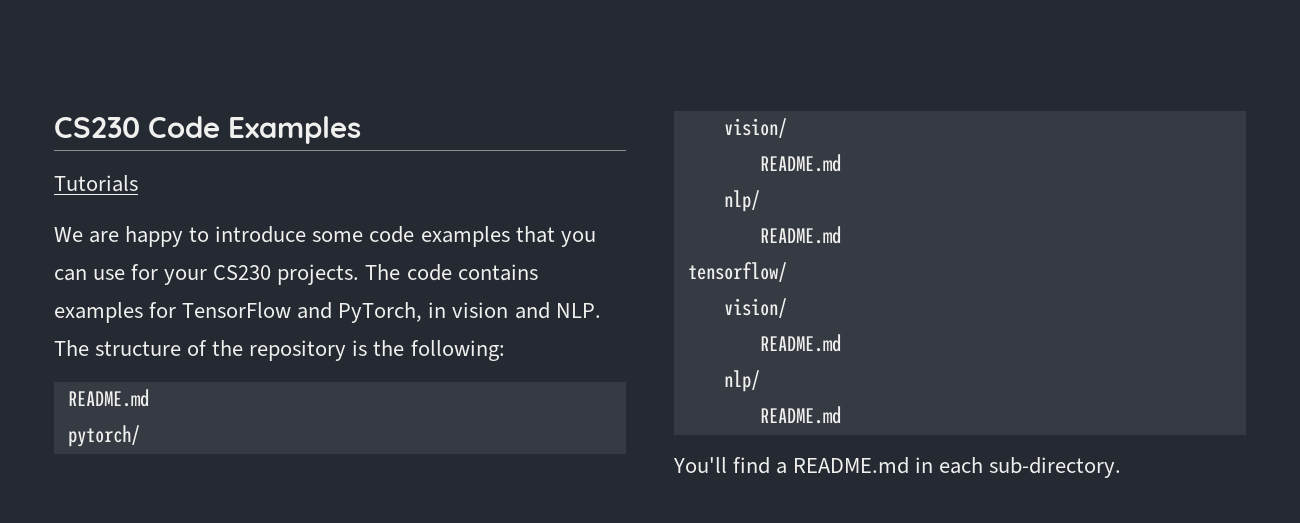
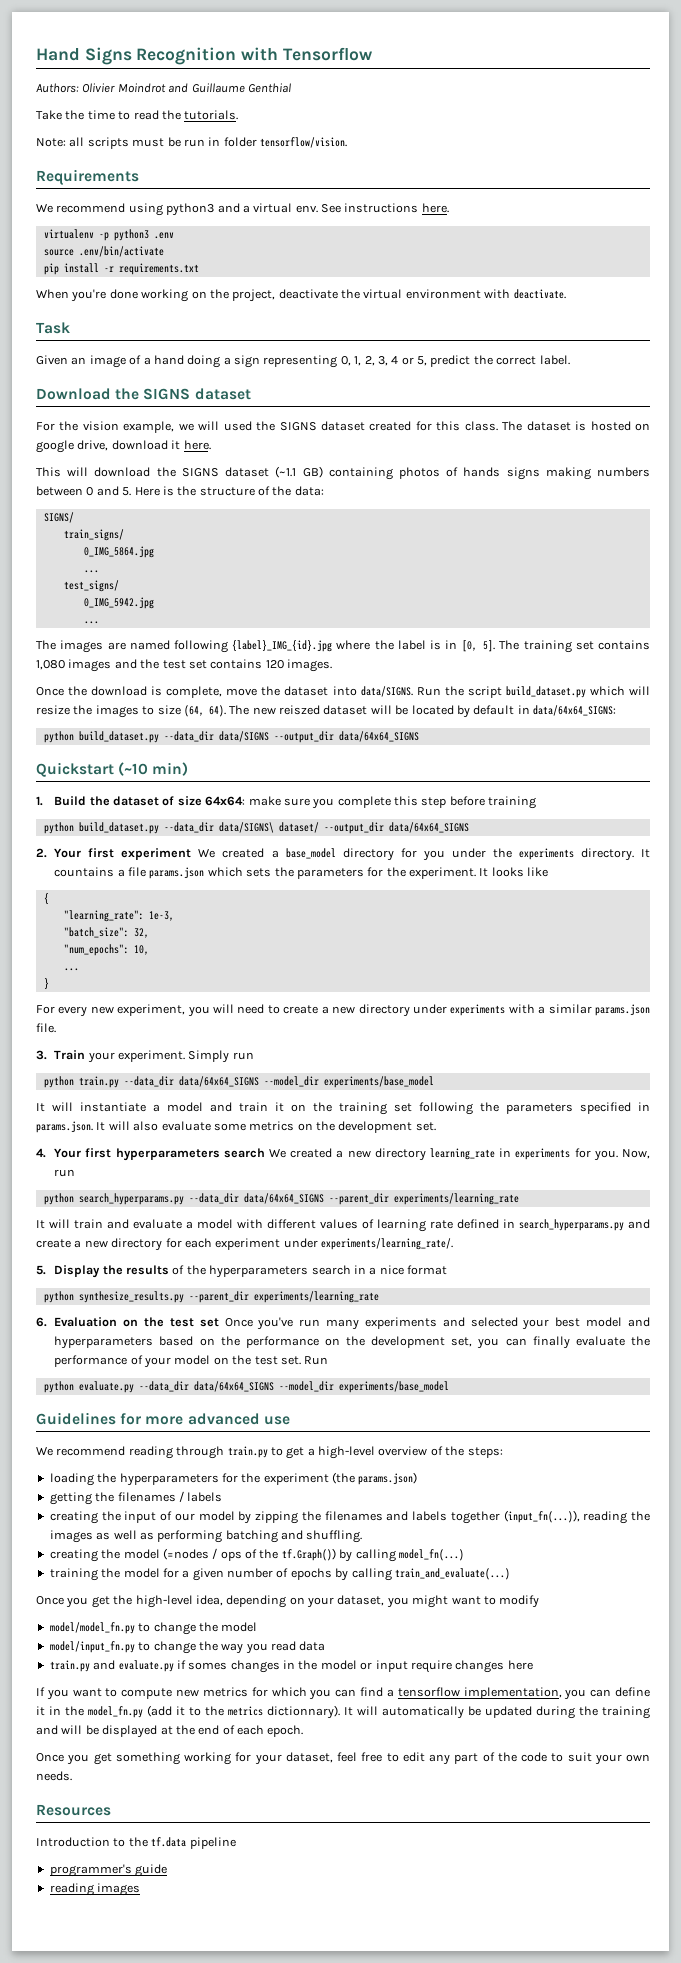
- CS230 Code Examples
- Tutorials
- We are happy to introduce some code examples that you can use for your CS230 projects. The code contains examples for TensorFlow and PyTorch, in vision and NLP. The structure of the repository is the following:
- README.md
- pytorch/
- vision/
- README.md
- nlp/
- README.md
- tensorflow/
- vision/
- README.md
- nlp/
- README.md
- You'll find a README.md in each sub-directory.
+ Hand Signs Recognition with Tensorflow
+ Authors: Olivier Moindrot and Guillaume Genthial
+ Take the time to read the tutorials.
+ Note: all scripts must be run in folder tensorflow/vision.
+ Requirements
+ We recommend using python3 and a virtual env. See instructions here.
+ virtualenv -p python3 .env
+ source .env/bin/activate
+ pip install -r requirements.txt
+ When you're done working on the project, deactivate the virtual environment with deactivate.
+ Task
+ Given an image of a hand doing a sign representing 0, 1, 2, 3, 4 or 5, predict the correct label.
+ Download the SIGNS dataset
+ For the vision example, we will used the SIGNS dataset created for this class. The dataset is hosted on google drive, download it here.
+ This will download the SIGNS dataset (~1.1 GB) containing photos of hands signs making numbers between 0 and 5. Here is the structure of the data:
+ SIGNS/
+ train_signs/
+ 0_IMG_5864.jpg
+ ...
+ test_signs/
+ 0_IMG_5942.jpg
+ ...
+ The images are named following {label}_IMG_{id}.jpg where the label is in [0, 5]. The training set contains 1,080 images and the test set contains 120 images.
+ Once the download is complete, move the dataset into data/SIGNS. Run the script build_dataset.py which will resize the images to size (64, 64). The new reiszed dataset will be located by default in data/64x64_SIGNS:
+ python build_dataset.py --data_dir data/SIGNS --output_dir data/64x64_SIGNS
+ Quickstart (~10 min)
+ 1. Build the dataset of size 64x64: make sure you complete this step before training
+ python build_dataset.py --data_dir data/SIGNS\ dataset/ --output_dir data/64x64_SIGNS
+ 2. Your first experiment We created a base_model directory for you under the experiments directory. It countains a file params.json which sets the parameters for the experiment. It looks like
+ {
+ "learning_rate": 1e-3,
+ "batch_size": 32,
+ "num_epochs": 10,
+ ...
+ }
+ For every new experiment, you will need to create a new directory under experiments with a similar params.json file.
+ 3. Train your experiment. Simply run
+ python train.py --data_dir data/64x64_SIGNS --model_dir experiments/base_model
+ It will instantiate a model and train it on the training set following the parameters specified in params.json. It will also evaluate some metrics on the development set.
+ 4. Your first hyperparameters search We created a new directory learning_rate in experiments for you. Now, run
+ python search_hyperparams.py --data_dir data/64x64_SIGNS --parent_dir experiments/learning_rate
+ It will train and evaluate a model with different values of learning rate defined in search_hyperparams.py and create a new directory for each experiment under experiments/learning_rate/.
+ 5. Display the results of the hyperparameters search in a nice format
+ python synthesize_results.py --parent_dir experiments/learning_rate
+ 6. Evaluation on the test set Once you've run many experiments and selected your best model and hyperparameters based on the performance on the development set, you can finally evaluate the performance of your model on the test set. Run
+ python evaluate.py --data_dir data/64x64_SIGNS --model_dir experiments/base_model
+ Guidelines for more advanced use
+ We recommend reading through train.py to get a high-level overview of the steps:
+ loading the hyperparameters for the experiment (the params.json)
+ getting the filenames / labels
+ creating the input of our model by zipping the filenames and labels together (input_fn(...)), reading the images as well as performing batching and shuffling.
+ creating the model (=nodes / ops of the tf.Graph()) by calling model_fn(...)
+ training the model for a given number of epochs by calling train_and_evaluate(...)
+ Once you get the high-level idea, depending on your dataset, you might want to modify
+ model/model_fn.py to change the model
+ model/input_fn.py to change the way you read data
+ train.py and evaluate.py if somes changes in the model or input require changes here
+ If you want to compute new metrics for which you can find a tensorflow implementation, you can define it in the model_fn.py (add it to the metrics dictionnary). It will automatically be updated during the training and will be displayed at the end of each epoch.
+ Once you get something working for your dataset, feel free to edit any part of the code to suit your own needs.
+ Resources
+ Introduction to the tf.data pipeline
+ programmer's guide
+ reading images

